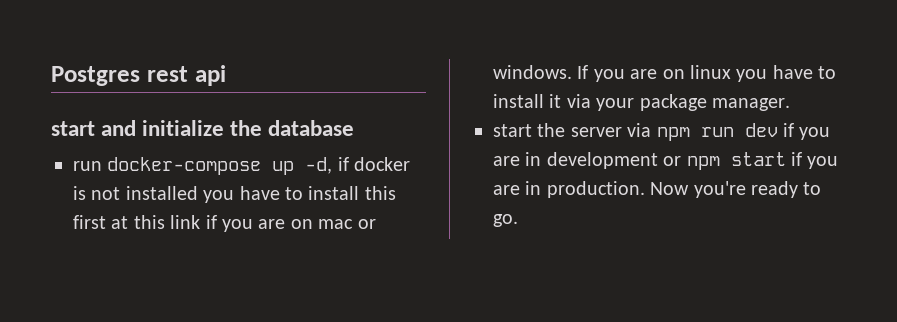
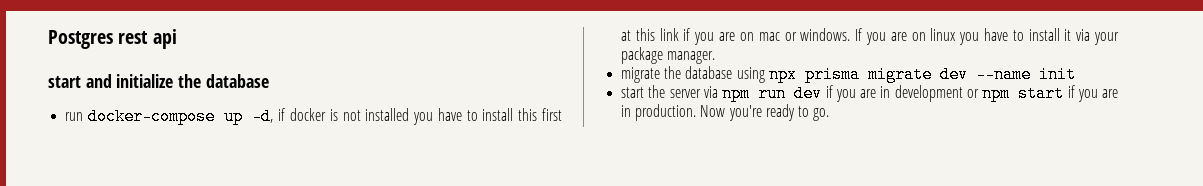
+ migrate the database using npx prisma migrate dev --name init

